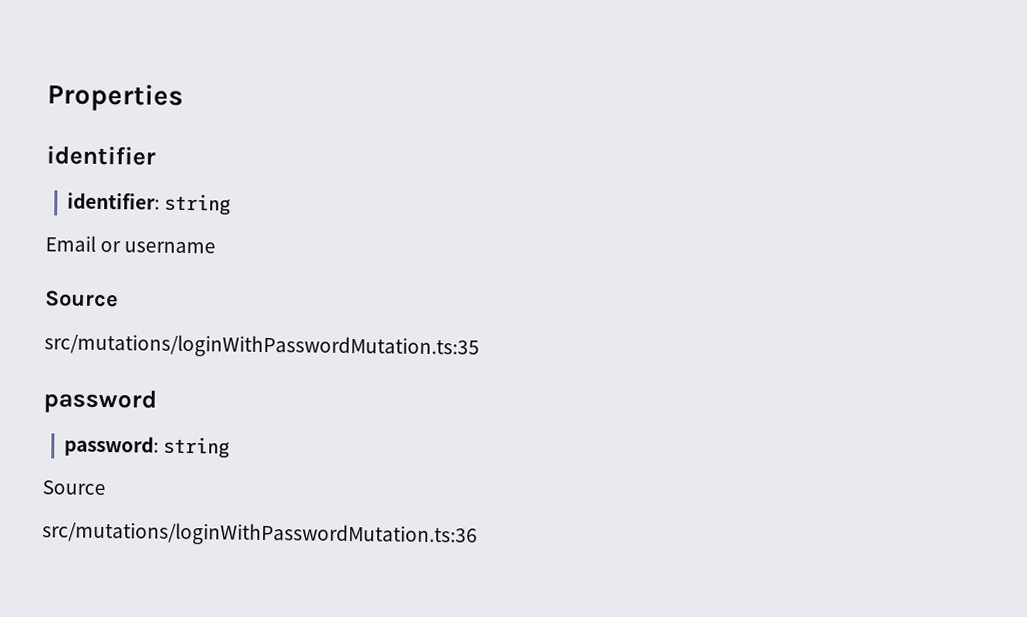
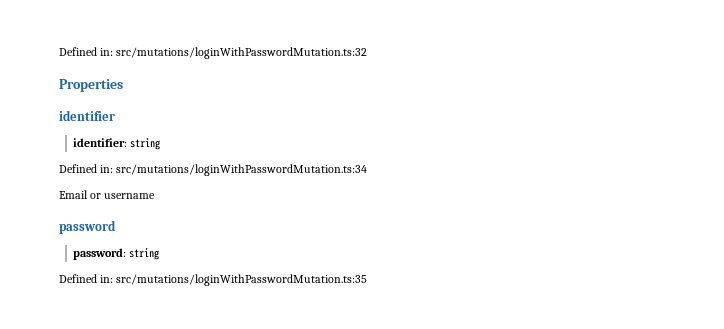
+ Defined in: src/mutations/loginWithPasswordMutation.ts:32
+ Defined in: src/mutations/loginWithPasswordMutation.ts:34
  Email or username
- Source
- src/mutations/loginWithPasswordMutation.ts:35
  password: string
- Source
- src/mutations/loginWithPasswordMutation.ts:36
+ Defined in: src/mutations/loginWithPasswordMutation.ts:35

